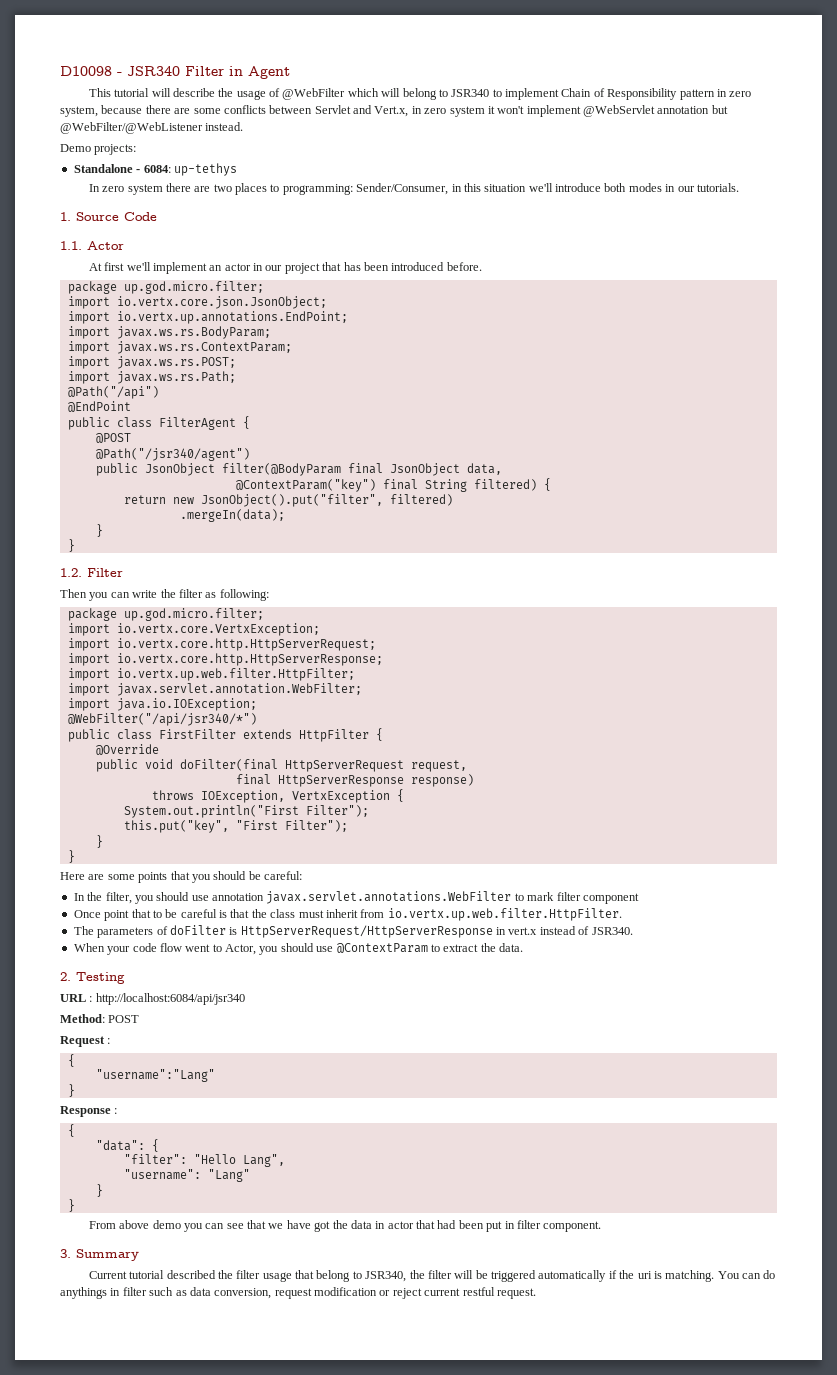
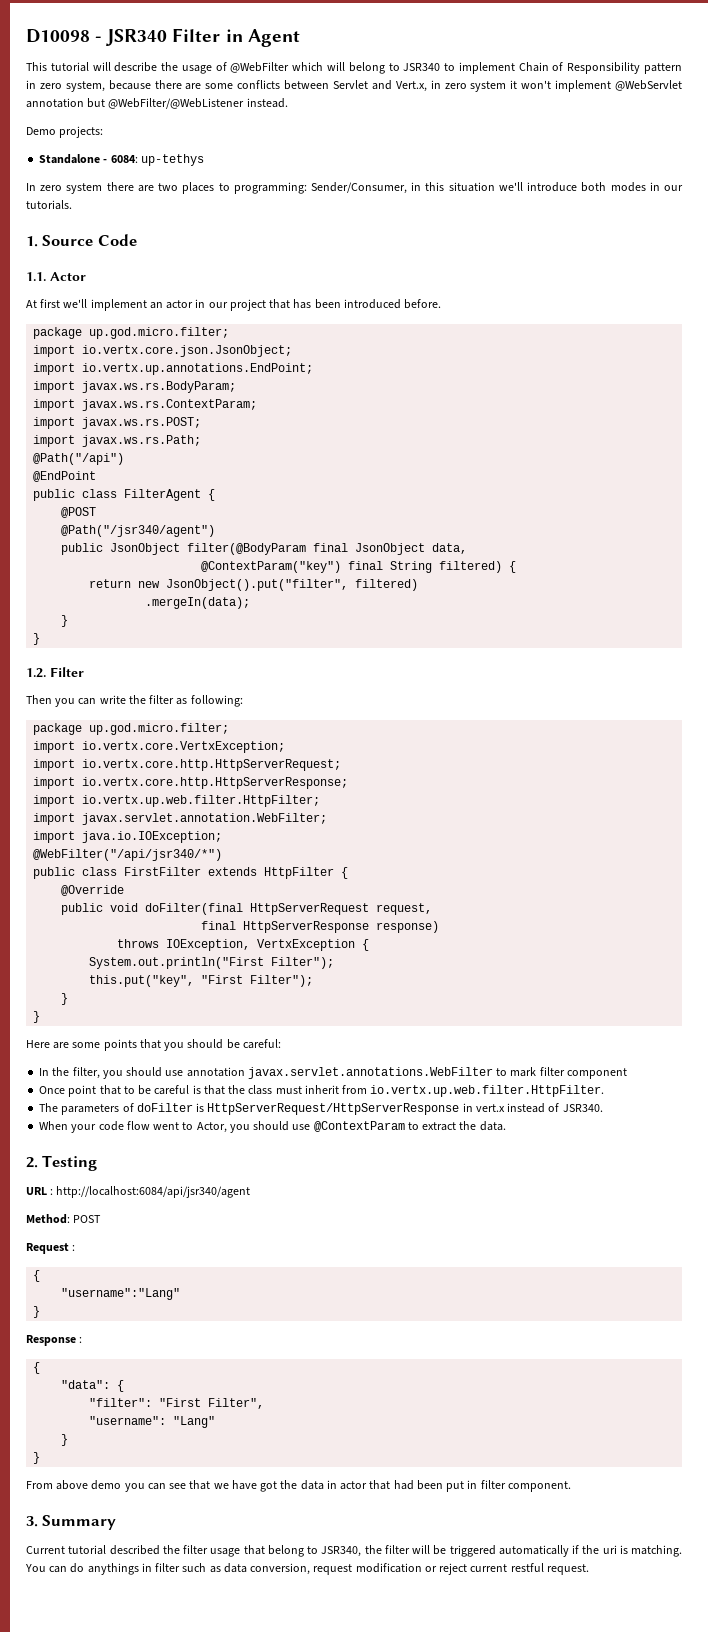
- URL : http://localhost:6084/api/jsr340
+ URL : http://localhost:6084/api/jsr340/agent
- "filter": "Hello Lang",
+ "filter": "First Filter",

